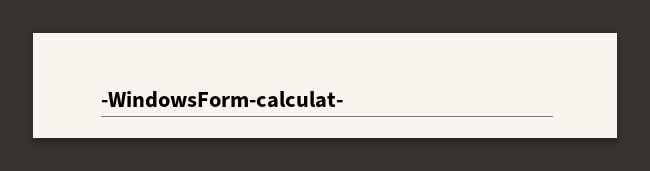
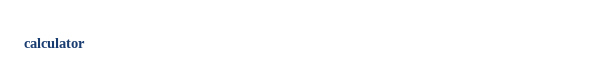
- -WindowsForm-calculat-
+ calculator

